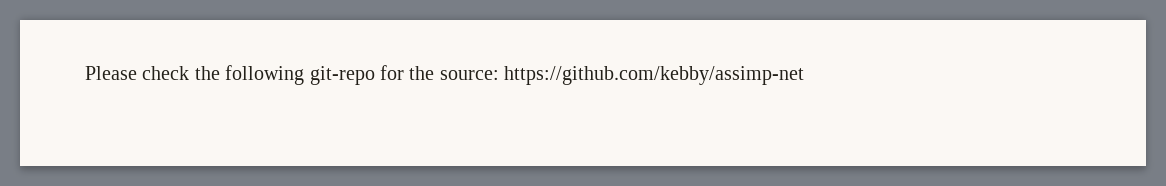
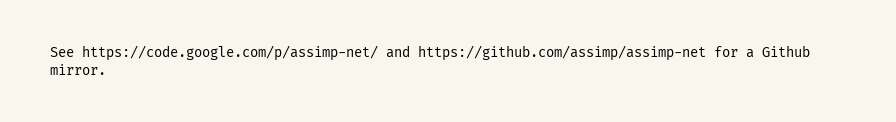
- Please check the following git-repo for the source: https://github.com/kebby/assimp-net
+ See https://code.google.com/p/assimp-net/ and https://github.com/assimp/assimp-net for a Github mirror.

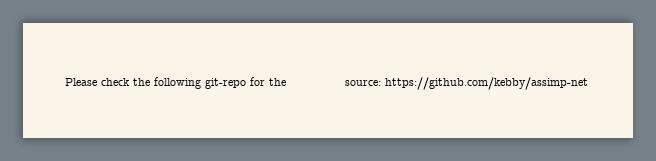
- See https://code.google.com/p/assimp-net/ and https://github.com/assimp/assimp-net for a Github mirror.
+ Please check the following git-repo for the source: https://github.com/kebby/assimp-net

